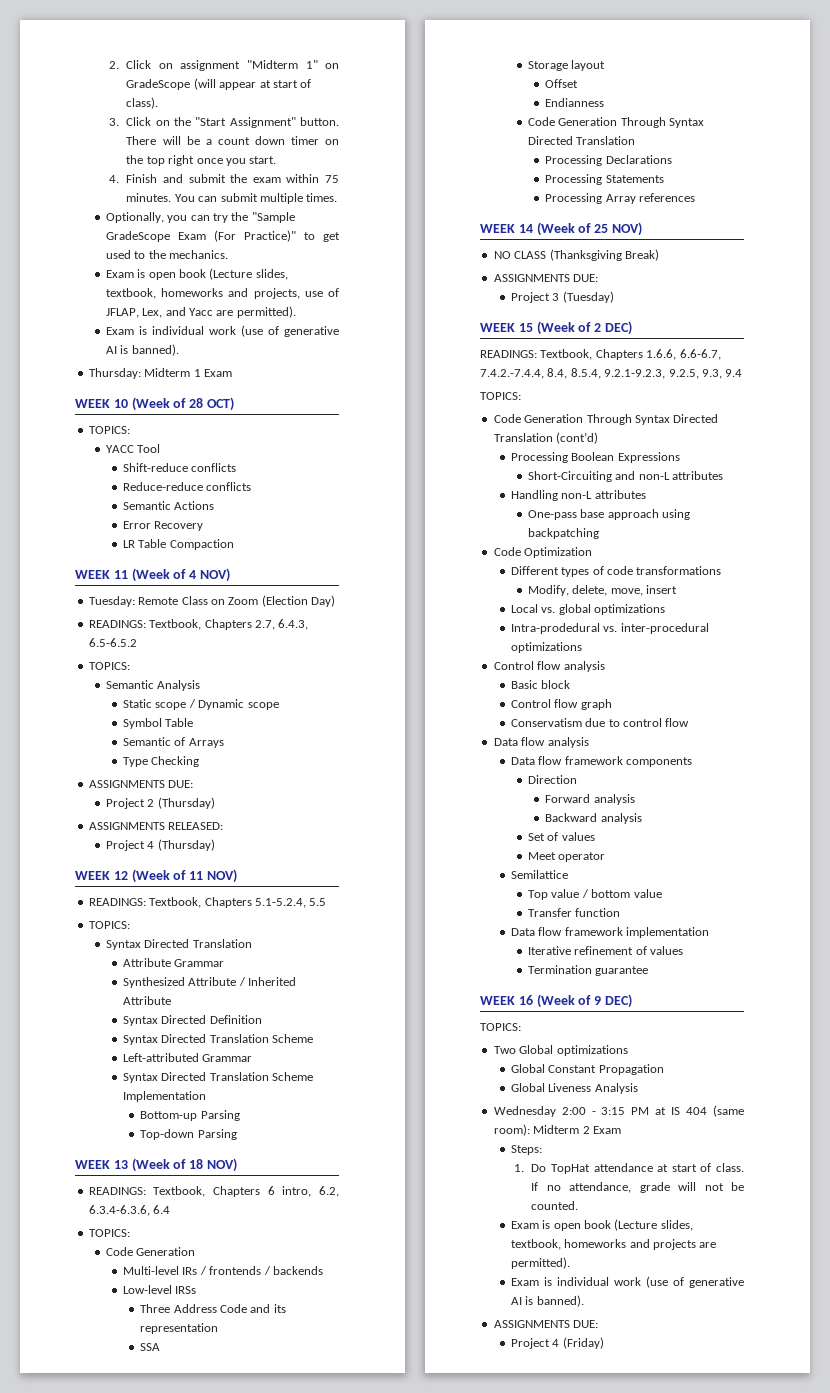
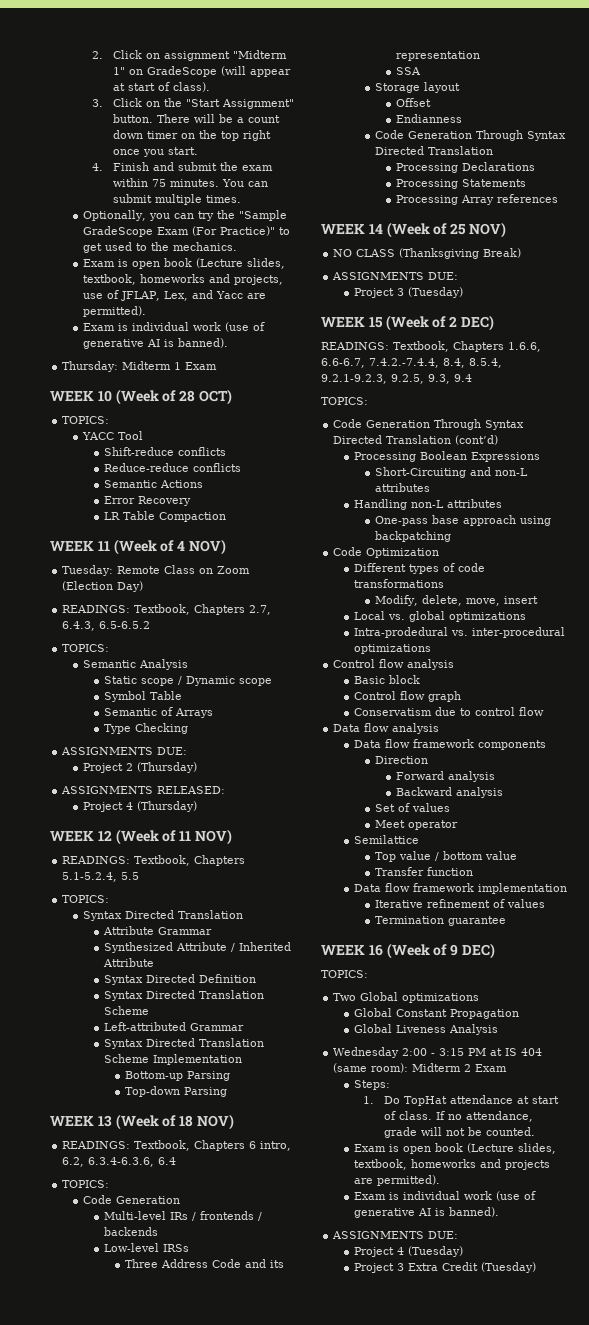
- Project 4 (Friday)
+ Project 4 (Tuesday)
+ Project 3 Extra Credit (Tuesday)

